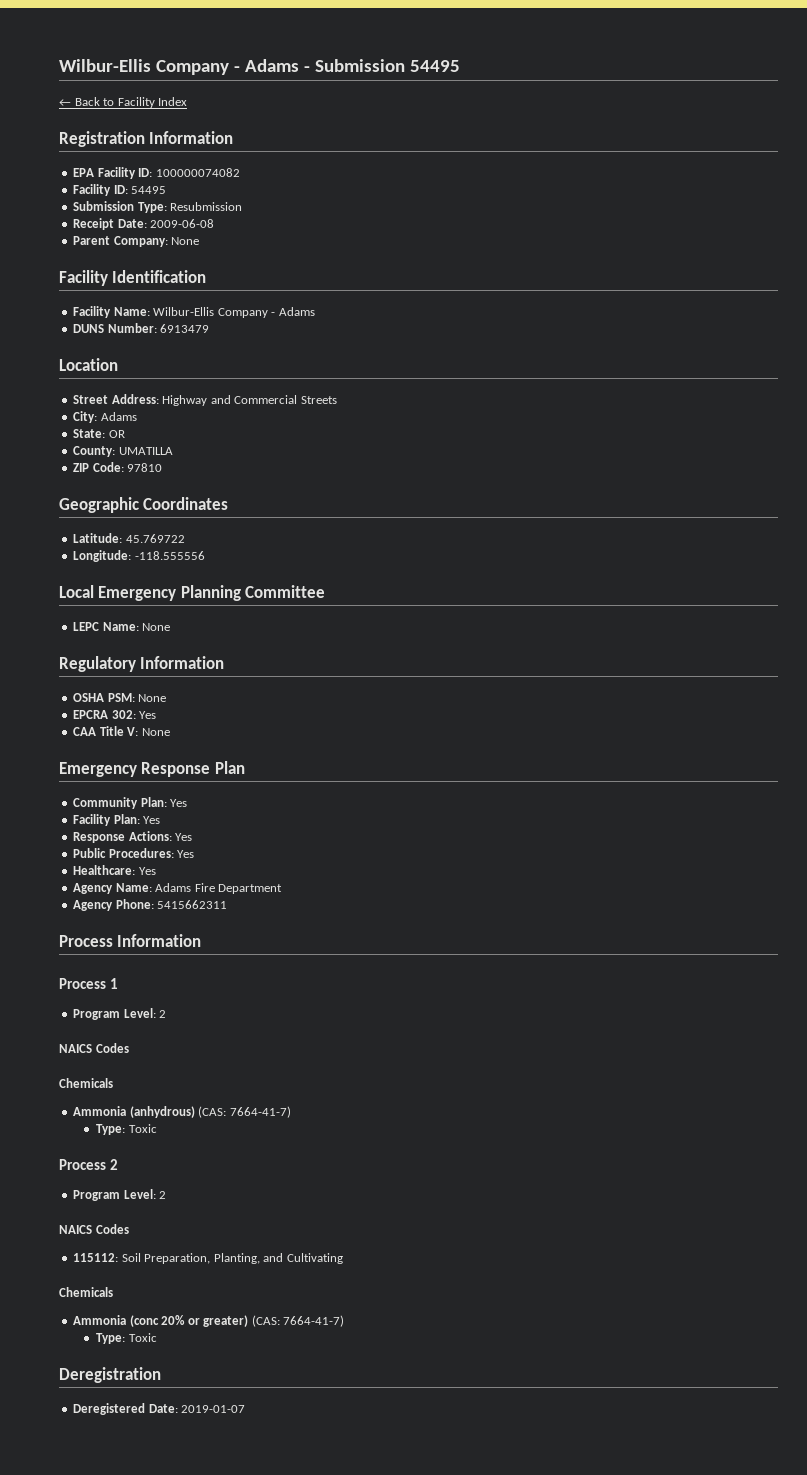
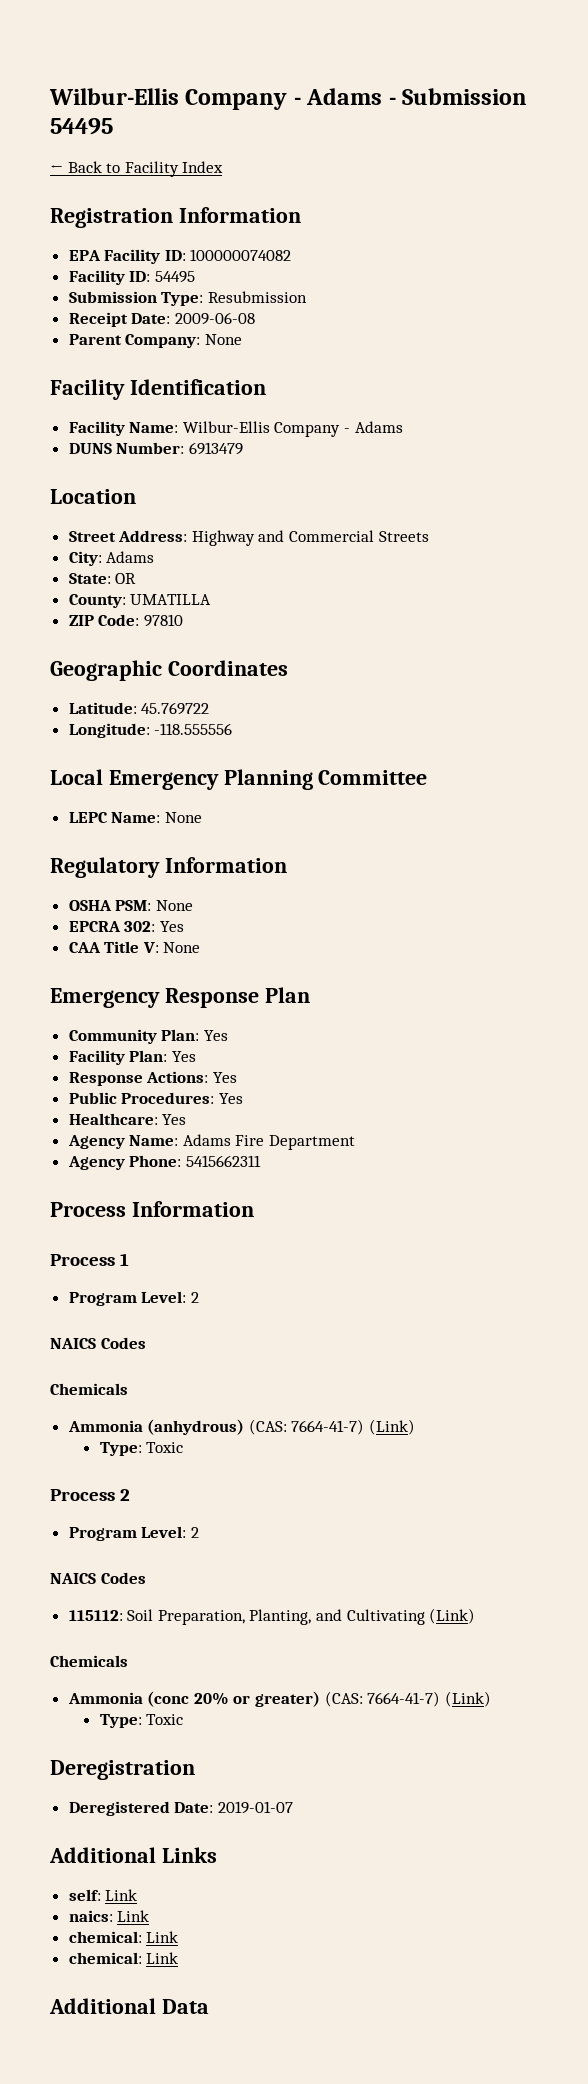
- Ammonia (anhydrous) (CAS: 7664-41-7)
+ Ammonia (anhydrous) (CAS: 7664-41-7) (Link)
- 115112: Soil Preparation, Planting, and Cultivating
+ 115112: Soil Preparation, Planting, and Cultivating (Link)
- Ammonia (conc 20% or greater) (CAS: 7664-41-7)
+ Ammonia (conc 20% or greater) (CAS: 7664-41-7) (Link)
+ Additional Links
+ self: Link
+ naics: Link
+ chemical: Link
+ chemical: Link
+ Additional Data

